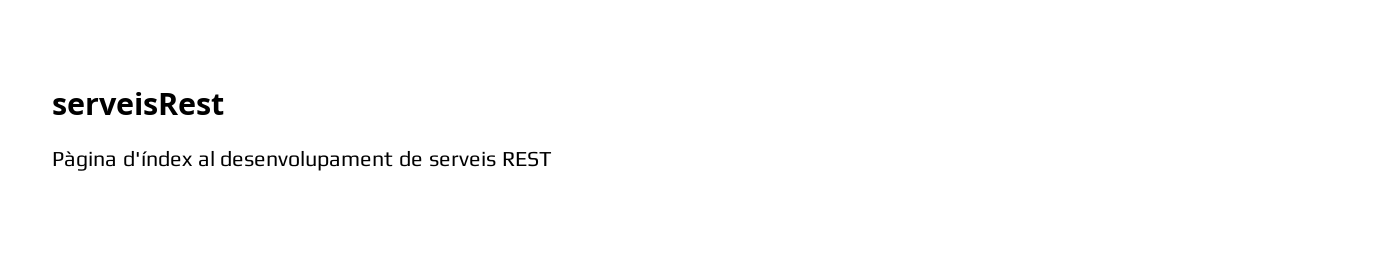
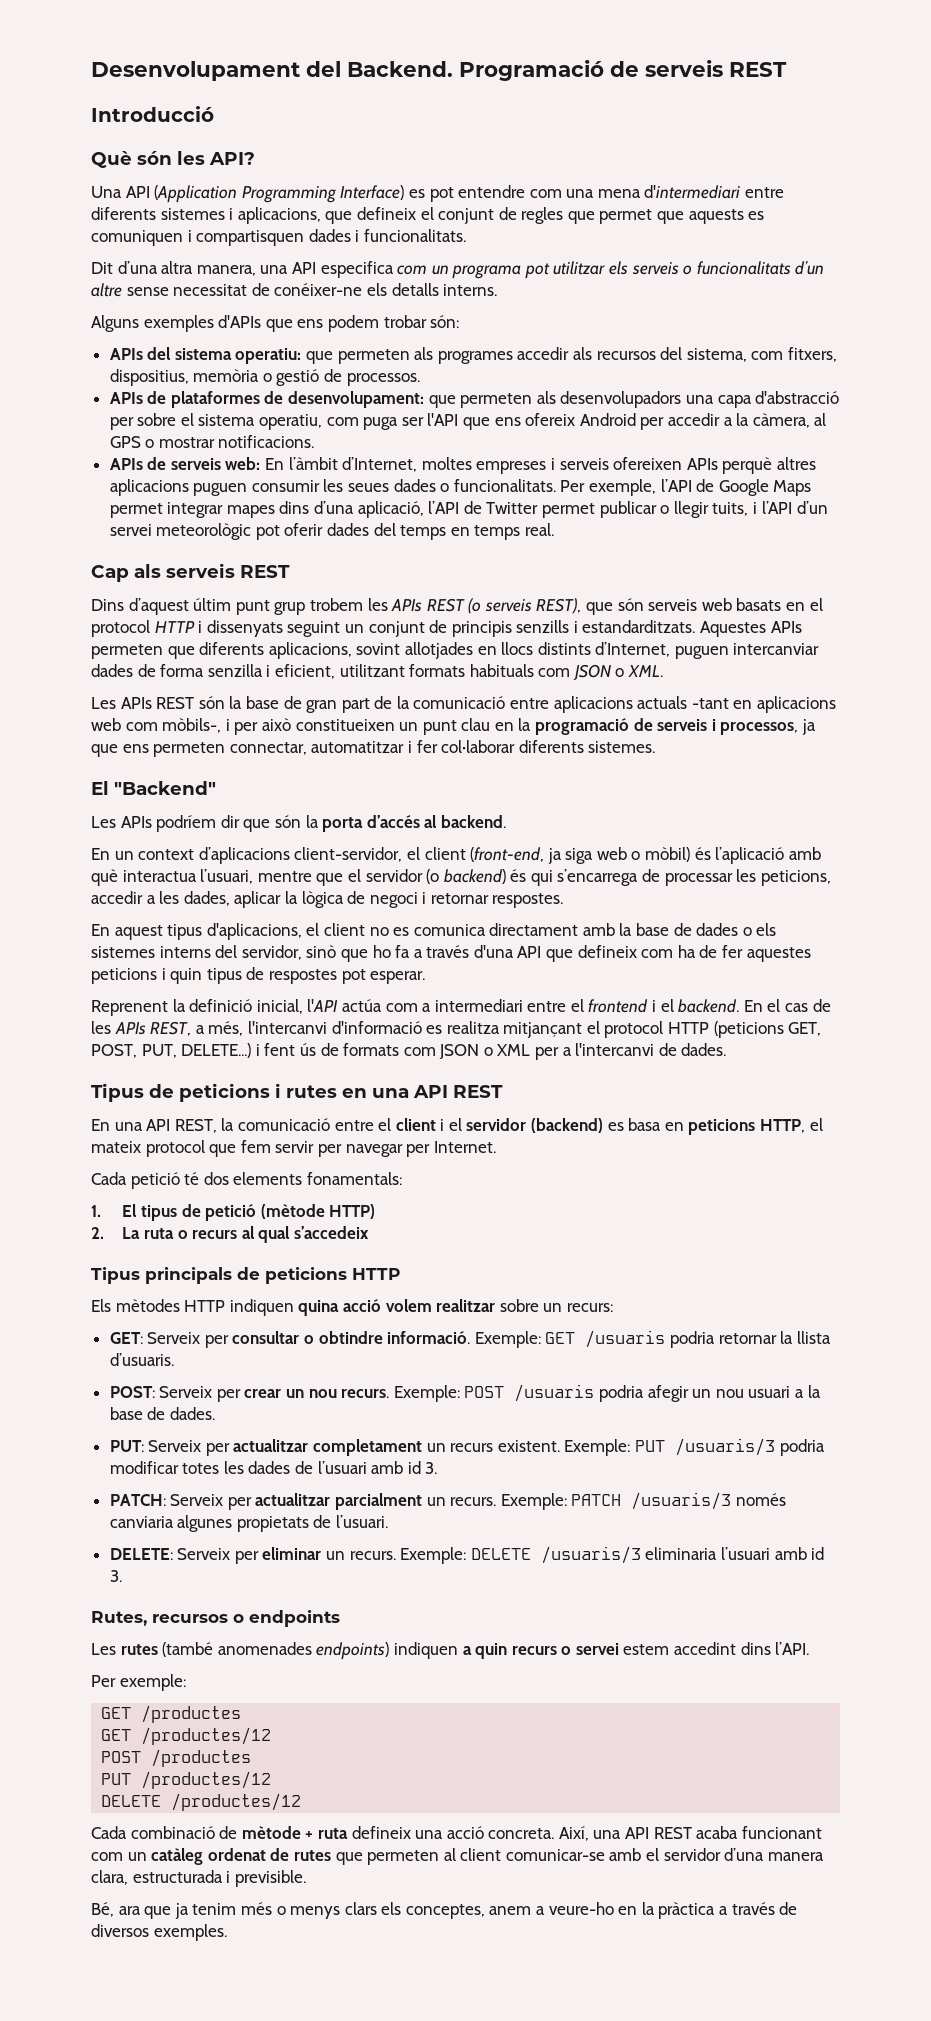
- serveisRest
- Pàgina d'índex al desenvolupament de serveis REST
+ Desenvolupament del Backend. Programació de serveis REST
+ Introducció
+ Què són les API?
+ Una API (Application Programming Interface) es pot entendre com una mena d'intermediari entre diferents sistemes i aplicacions, que defineix el conjunt de regles que permet que aquests es comuniquen i compartisquen dades i funcionalitats.
+ Dit d’una altra manera, una API especifica com un programa pot utilitzar els serveis o funcionalitats d’un altre sense necessitat de conéixer-ne els detalls interns.
+ Alguns exemples d'APIs que ens podem trobar són:
+ APIs del sistema operatiu: que permeten als programes accedir als recursos del sistema, com fitxers, dispositius, memòria o gestió de processos.
+ APIs de plataformes de desenvolupament: que permeten als desenvolupadors una capa d'abstracció per sobre el sistema operatiu, com puga ser l'API que ens ofereix Android per accedir a la càmera, al GPS o mostrar notificacions.
+ APIs de serveis web: En l’àmbit d’Internet, moltes empreses i serveis ofereixen APIs perquè altres aplicacions puguen consumir les seues dades o funcionalitats. Per exemple, l’API de Google Maps permet integrar mapes dins d’una aplicació, l’API de Twitter permet publicar o llegir tuits, i l’API d’un servei meteorològic pot oferir dades del temps en temps real.
+ Cap als serveis REST
+ Dins d’aquest últim punt grup trobem les APIs REST (o serveis REST), que són serveis web basats en el protocol HTTP i dissenyats seguint un conjunt de principis senzills i estandarditzats. Aquestes APIs permeten que diferents aplicacions, sovint allotjades en llocs distints d’Internet, puguen intercanviar dades de forma senzilla i eficient, utilitzant formats habituals com JSON o XML.
+ Les APIs REST són la base de gran part de la comunicació entre aplicacions actuals -tant en aplicacions web com mòbils-, i per això constitueixen un punt clau en la programació de serveis i processos, ja que ens permeten connectar, automatitzar i fer col·laborar diferents sistemes.
+ El "Backend"
+ Les APIs podríem dir que són la porta d’accés al backend.
+ En un context d’aplicacions client-servidor, el client (front-end, ja siga web o mòbil) és l’aplicació amb què interactua l’usuari, mentre que el servidor (o backend) és qui s’encarrega de processar les peticions, accedir a les dades, aplicar la lògica de negoci i retornar respostes.
+ En aquest tipus d'aplicacions, el client no es comunica directament amb la base de dades o els sistemes interns del servidor, sinò que ho fa a través d'una API que defineix com ha de fer aquestes peticions i quin tipus de respostes pot esperar.
+ Reprenent la definició inicial, l'API actúa com a intermediari entre el frontend i el backend. En el cas de les APIs REST, a més, l'intercanvi d'informació es realitza mitjançant el protocol HTTP (peticions GET, POST, PUT, DELETE...) i fent ús de formats com JSON o XML per a l'intercanvi de dades.
+ Tipus de peticions i rutes en una API REST
+ En una API REST, la comunicació entre el client i el servidor (backend) es basa en peticions HTTP, el mateix protocol que fem servir per navegar per Internet.
+ Cada petició té dos elements fonamentals:
+ 1. El tipus de petició (mètode HTTP)
+ 2. La ruta o recurs al qual s’accedeix
+ Tipus principals de peticions HTTP
+ Els mètodes HTTP indiquen quina acció volem realitzar sobre un recurs:
+ GET: Serveix per consultar o obtindre informació. Exemple: GET /usuaris podria retornar la llista d’usuaris.
+ POST: Serveix per crear un nou recurs. Exemple: POST /usuaris podria afegir un nou usuari a la base de dades.
+ PUT: Serveix per actualitzar completament un recurs existent. Exemple: PUT /usuaris/3 podria modificar totes les dades de l’usuari amb id 3.
+ PATCH: Serveix per actualitzar parcialment un recurs. Exemple: PATCH /usuaris/3 només canviaria algunes propietats de l’usuari.
+ DELETE: Serveix per eliminar un recurs. Exemple: DELETE /usuaris/3 eliminaria l’usuari amb id 3.
+ Rutes, recursos o endpoints
+ Les rutes (també anomenades endpoints) indiquen a quin recurs o servei estem accedint dins l’API.
+ Per exemple:
+ GET /productes
+ GET /productes/12
+ POST /productes
+ PUT /productes/12
+ DELETE /productes/12
+ Cada combinació de mètode + ruta defineix una acció concreta. Així, una API REST acaba funcionant com un catàleg ordenat de rutes que permeten al client comunicar-se amb el servidor d’una manera clara, estructurada i previsible.
+ Bé, ara que ja tenim més o menys clars els conceptes, anem a veure-ho en la pràctica a través de diversos exemples.

